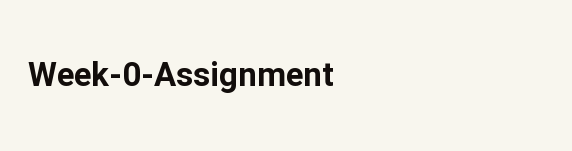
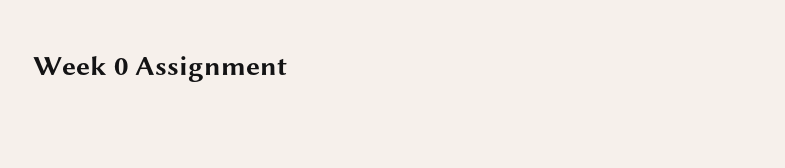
- Week-0-Assignment
+ Week 0 Assignment

